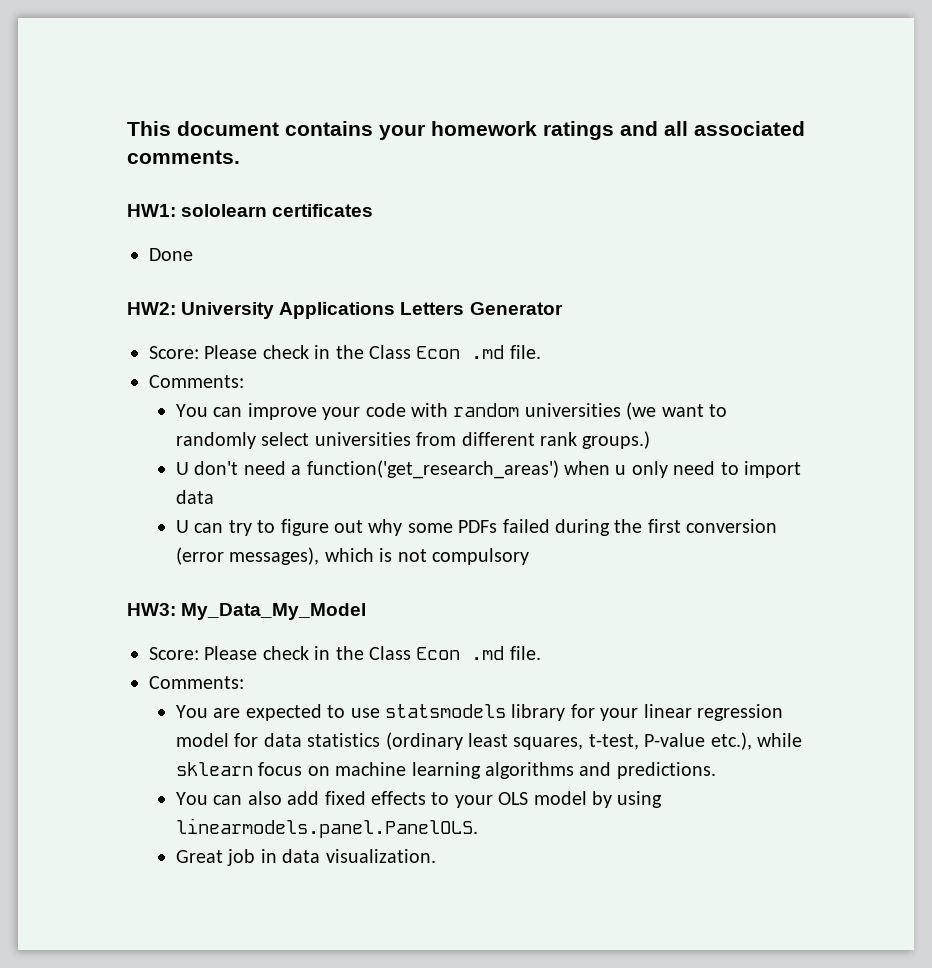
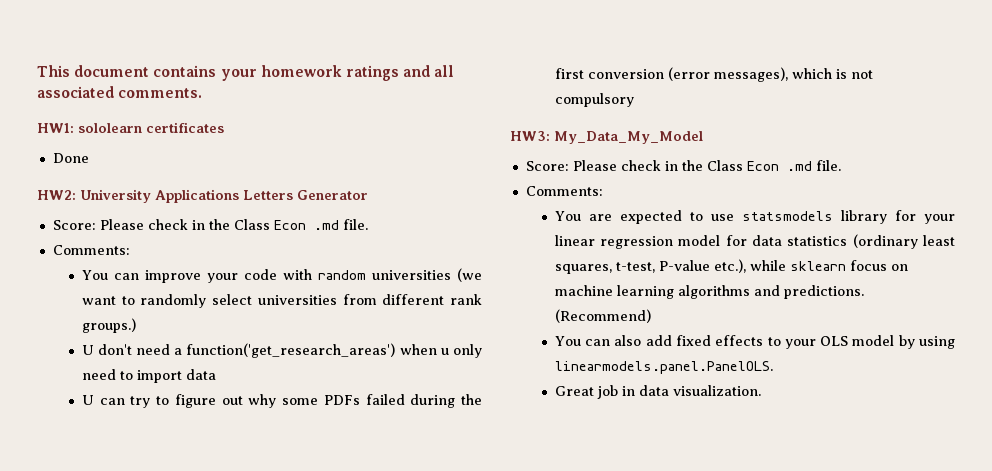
+ (Recommend)

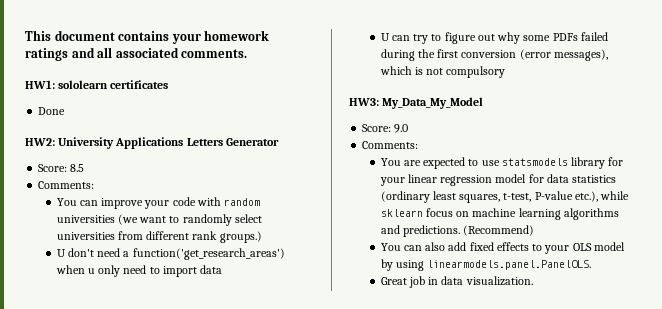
  HW2: University Applications Letters Generator
- Score: Please check in the Class Econ .md file.
+ Score: 8.5
  HW3: My_Data_My_Model
- Score: Please check in the Class Econ .md file.
+ Score: 9.0

